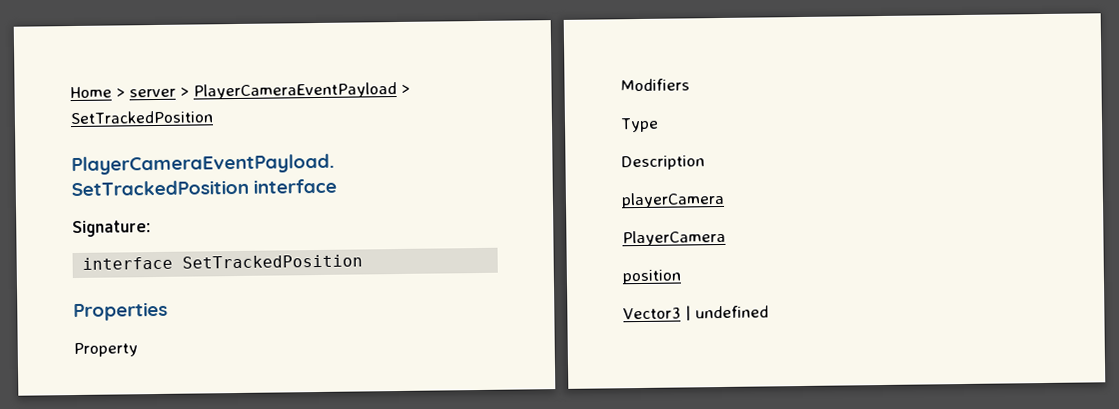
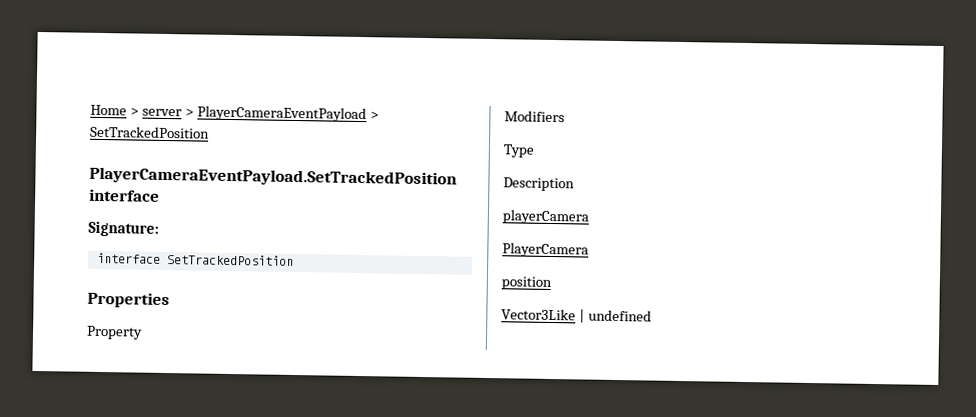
- Vector3 | undefined
+ Vector3Like | undefined

